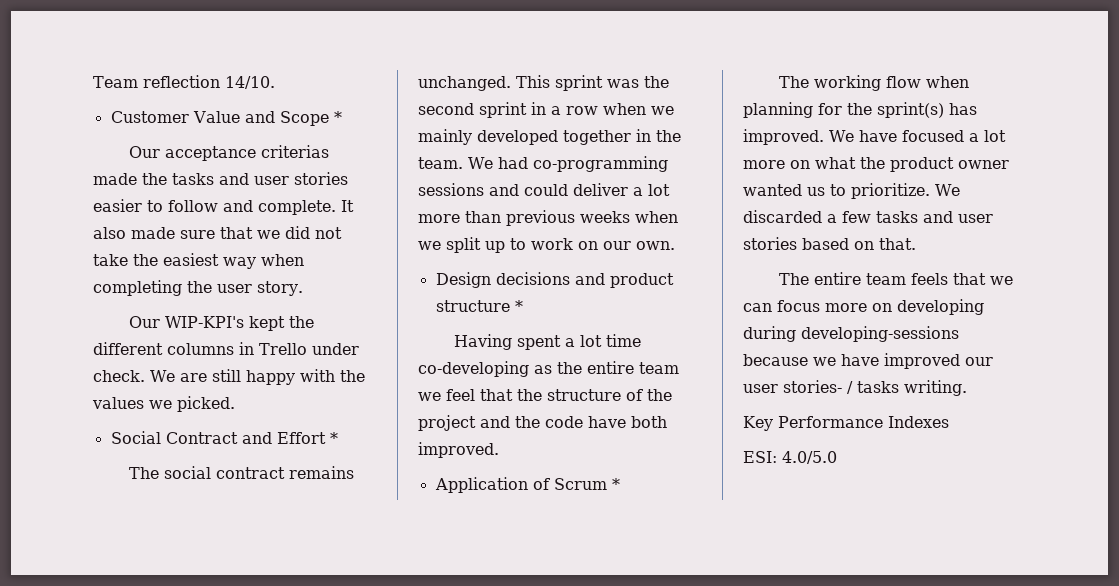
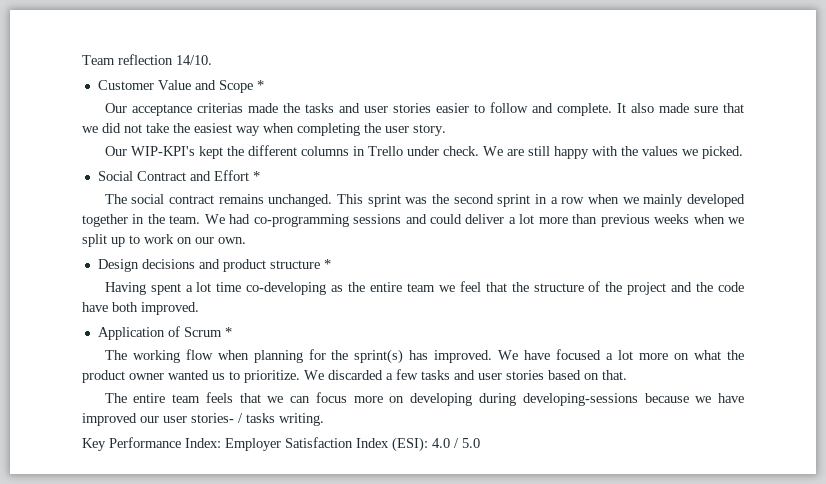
- Key Performance Indexes
- ESI: 4.0/5.0
+ Key Performance Index: Employer Satisfaction Index (ESI): 4.0 / 5.0

